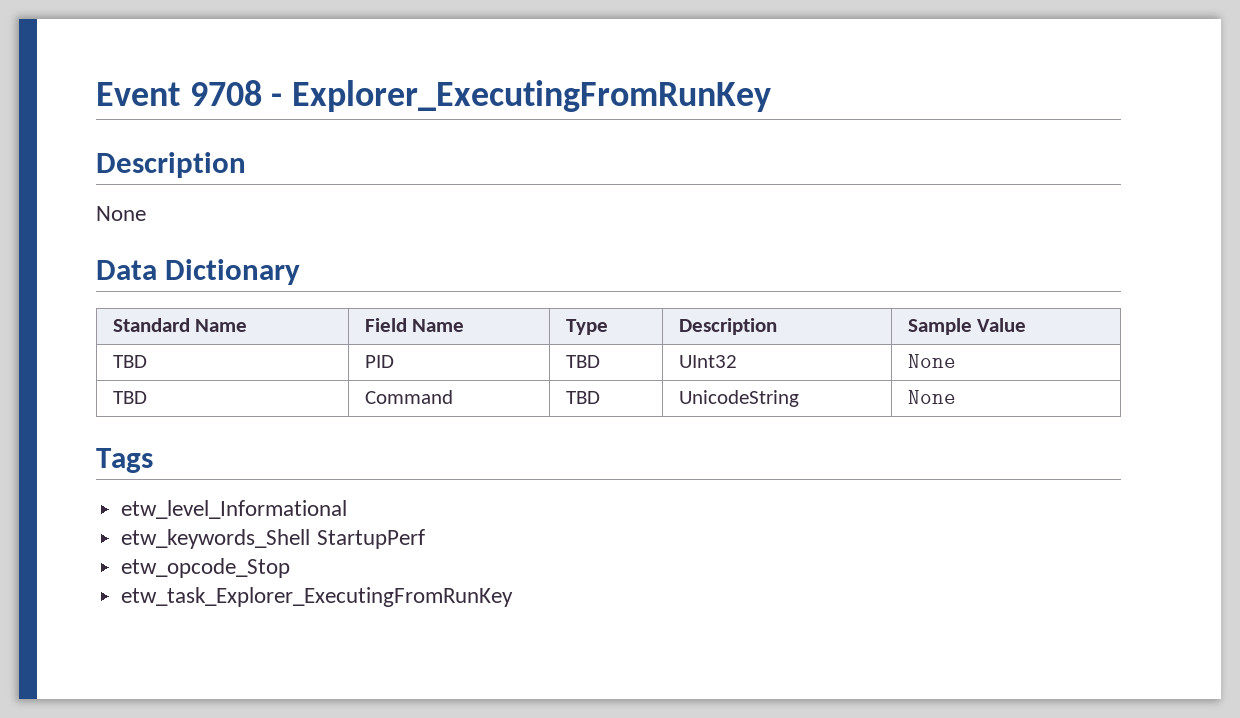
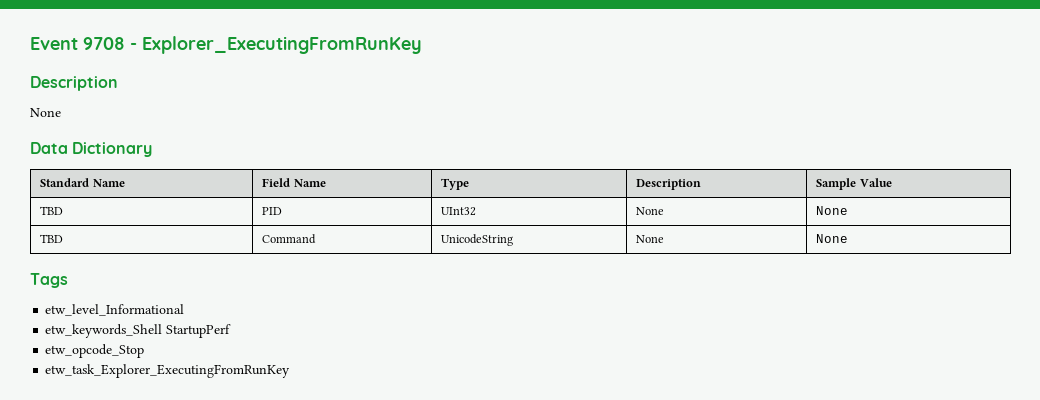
- TBD | PID | TBD | UInt32 | None
+ TBD | PID | UInt32 | None | None
- TBD | Command | TBD | UnicodeString | None
+ TBD | Command | UnicodeString | None | None

